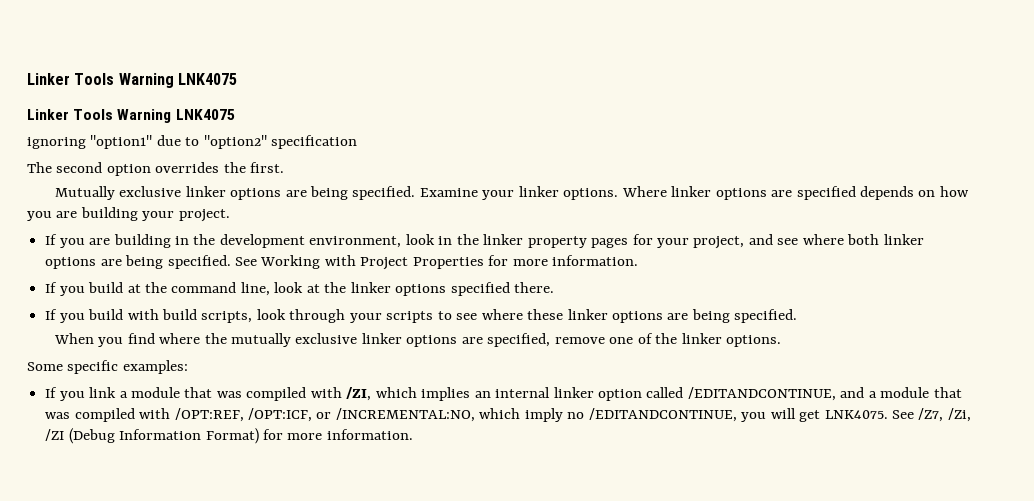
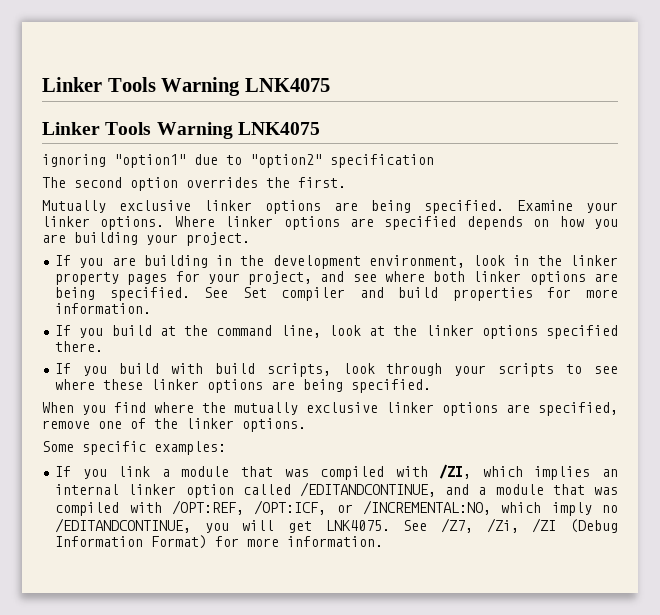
- See Working with Project Properties for more information.
+ See Set compiler and build properties for more information.

